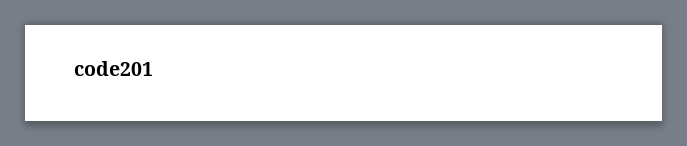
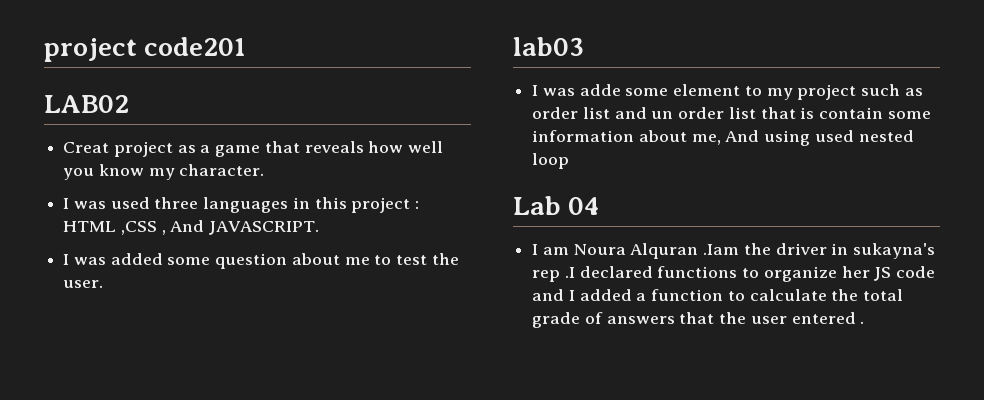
- code201
+ project code201
+ LAB02
+ Creat project as a game that reveals how well you know my character.
+ I was used three languages in this project : HTML ,CSS , And JAVASCRIPT.
+ I was added some question about me to test the user.
+ lab03
+ I was adde some element to my project such as order list and un order list that is contain some information about me, And using used nested loop
+ Lab 04
+ I am Noura Alquran .Iam the driver in sukayna's rep .I declared functions to organize her JS code and I added a function to calculate the total grade of answers that the user entered .

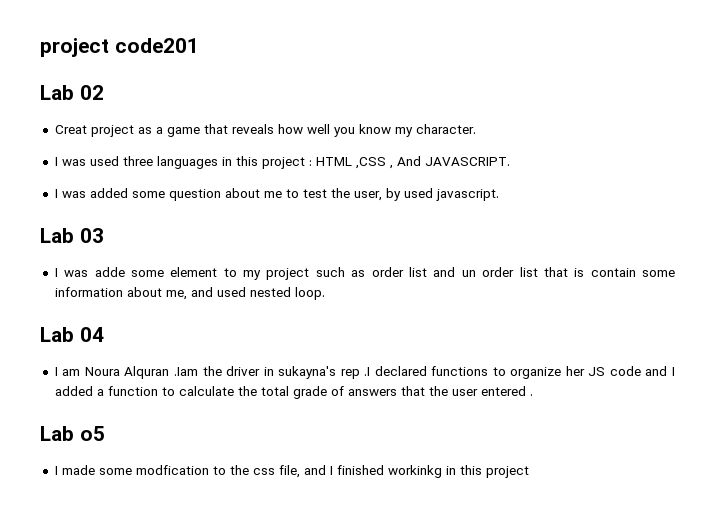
- LAB02
+ Lab 02
- I was added some question about me to test the user.
- lab03
+ I was added some question about me to test the user, by used javascript.
+ Lab 03
- I was adde some element to my project such as order list and un order list that is contain some information about me, And using used nested loop
+ I was adde some element to my project such as order list and un order list that is contain some information about me, and used nested loop.
+ Lab o5
+ I made some modfication to the css file, and I finished workinkg in this project

